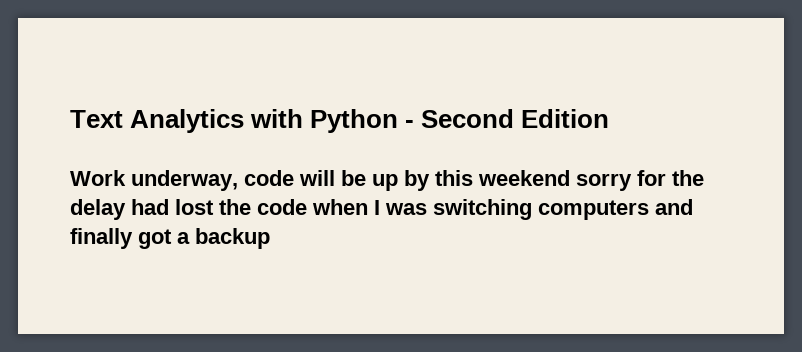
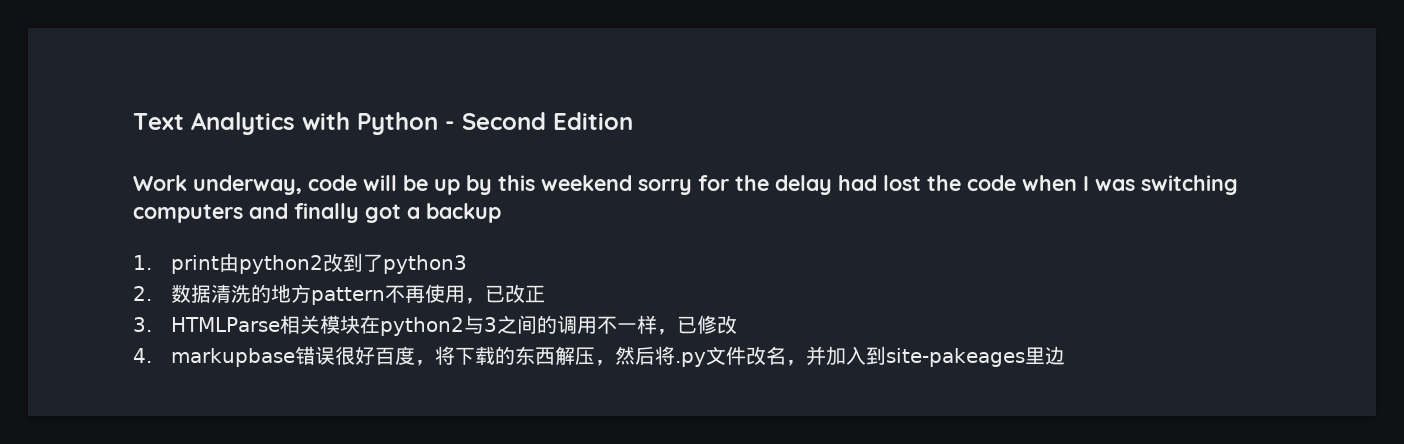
+ 1. print由python2改到了python3
+ 2.数据清洗的地方pattern不再使用，已改正
+ 3. HTMLParse相关模块在python2与3之间的调用不一样，已修改
+ 4. markupbase错误很好百度，将下载的东西解压，然后将.py文件改名，并加入到site-pakeages里边

